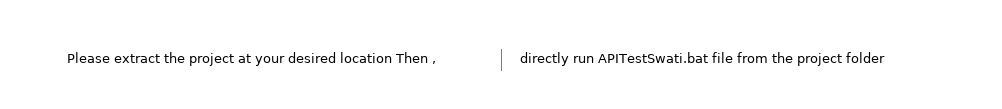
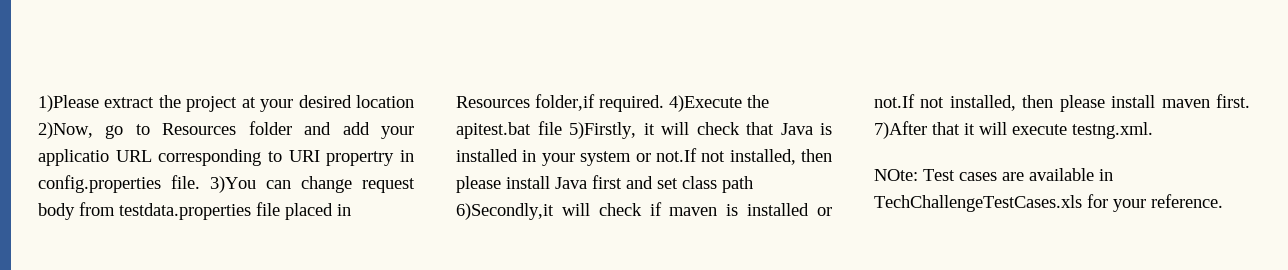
- Please extract the project at your desired location Then , directly run APITestSwati.bat file from the project folder
+ 1)Please extract the project at your desired location 2)Now, go to Resources folder and add your applicatio URL corresponding to URI propertry in config.properties file. 3)You can change request body from testdata.properties file placed in Resources folder,if required. 4)Execute the apitest.bat file 5)Firstly, it will check that Java is installed in your system or not.If not installed, then please install Java first and set class path 6)Secondly,it will check if maven is installed or not.If not installed, then please install maven first. 7)After that it will execute testng.xml.
+ NOte: Test cases are available in TechChallengeTestCases.xls for your reference.

